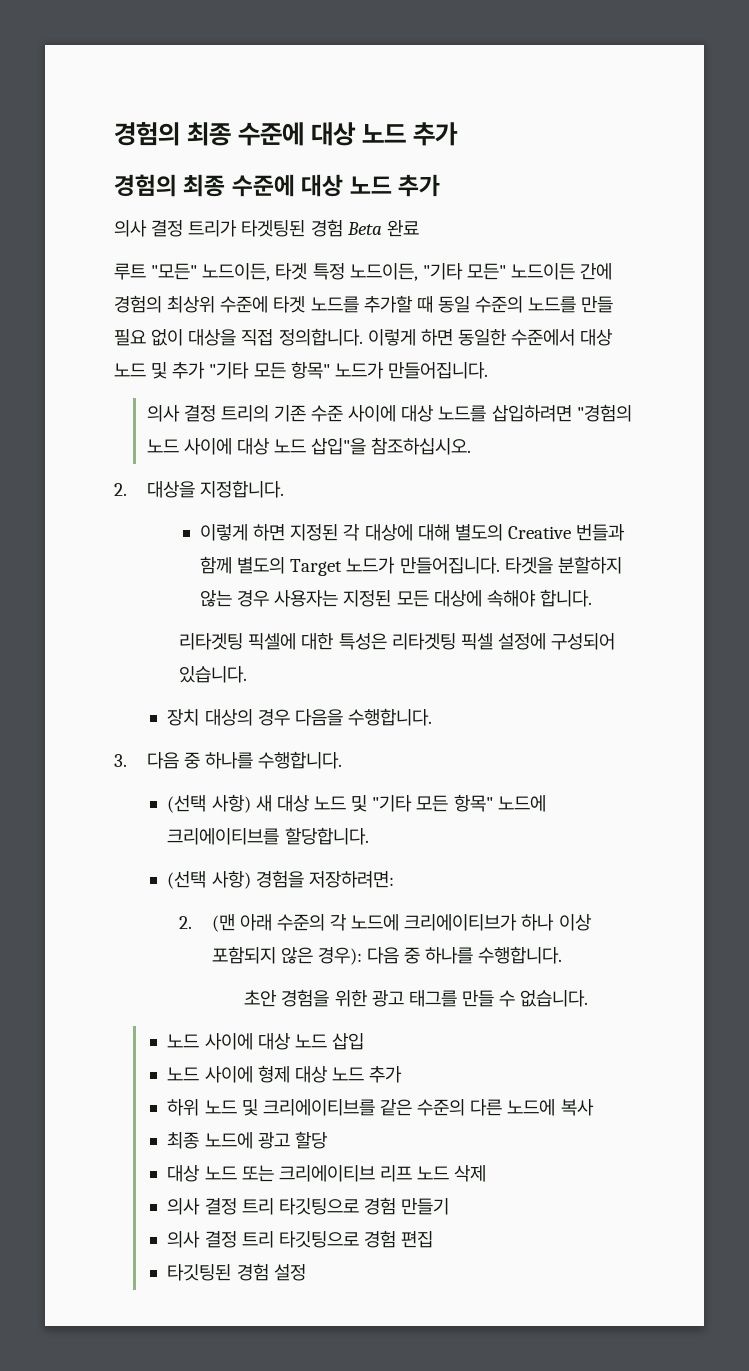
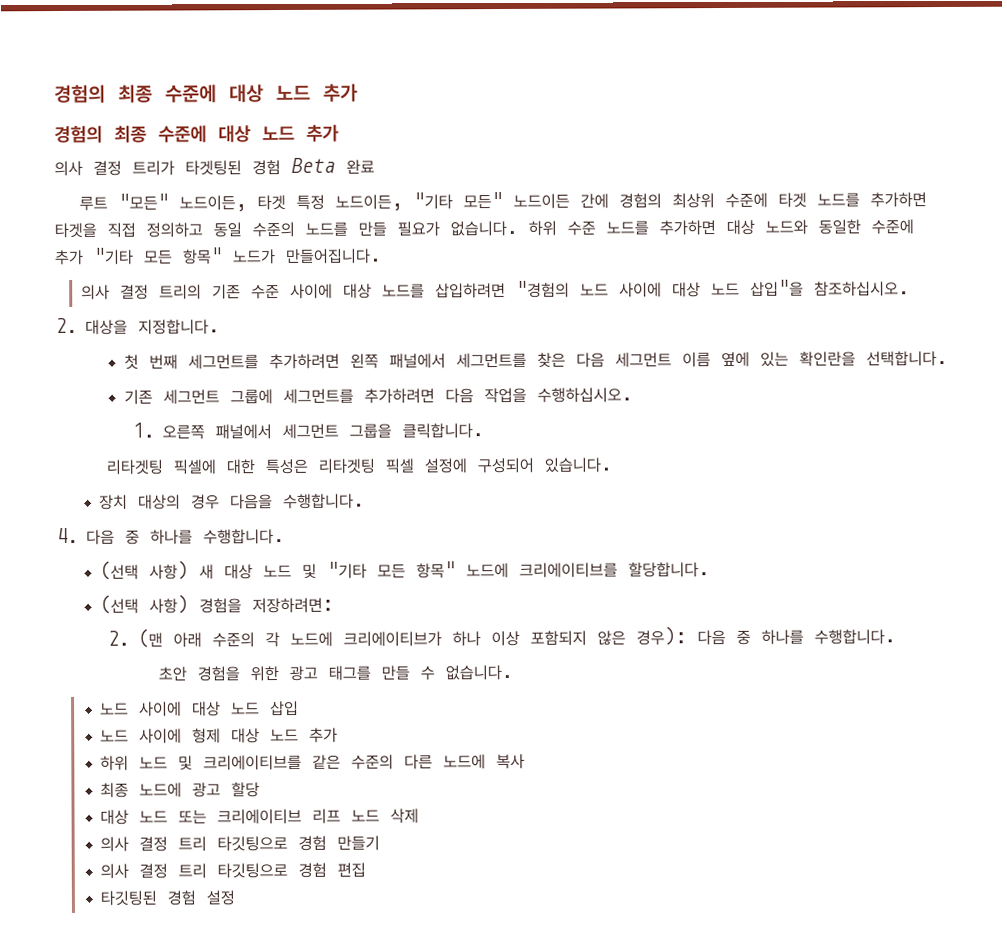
- 루트 "모든" 노드이든, 타겟 특정 노드이든, "기타 모든" 노드이든 간에 경험의 최상위 수준에 타겟 노드를 추가할 때 동일 수준의 노드를 만들 필요 없이 대상을 직접 정의합니다. 이렇게 하면 동일한 수준에서 대상 노드 및 추가 "기타 모든 항목" 노드가 만들어집니다.
+ 루트 "모든" 노드이든, 타겟 특정 노드이든, "기타 모든" 노드이든 간에 경험의 최상위 수준에 타겟 노드를 추가하면 타겟을 직접 정의하고 동일 수준의 노드를 만들 필요가 없습니다. 하위 수준 노드를 추가하면 대상 노드와 동일한 수준에 추가 "기타 모든 항목" 노드가 만들어집니다.
- 이렇게 하면 지정된 각 대상에 대해 별도의 Creative 번들과 함께 별도의 Target 노드가 만들어집니다. 타겟을 분할하지 않는 경우 사용자는 지정된 모든 대상에 속해야 합니다.
+ 첫 번째 세그먼트를 추가하려면 왼쪽 패널에서 세그먼트를 찾은 다음 세그먼트 이름 옆에 있는 확인란을 선택합니다.
+ 기존 세그먼트 그룹에 세그먼트를 추가하려면 다음 작업을 수행하십시오.
+ 1. 오른쪽 패널에서 세그먼트 그룹을 클릭합니다.
- 3. 다음 중 하나를 수행합니다.
+ 4. 다음 중 하나를 수행합니다.

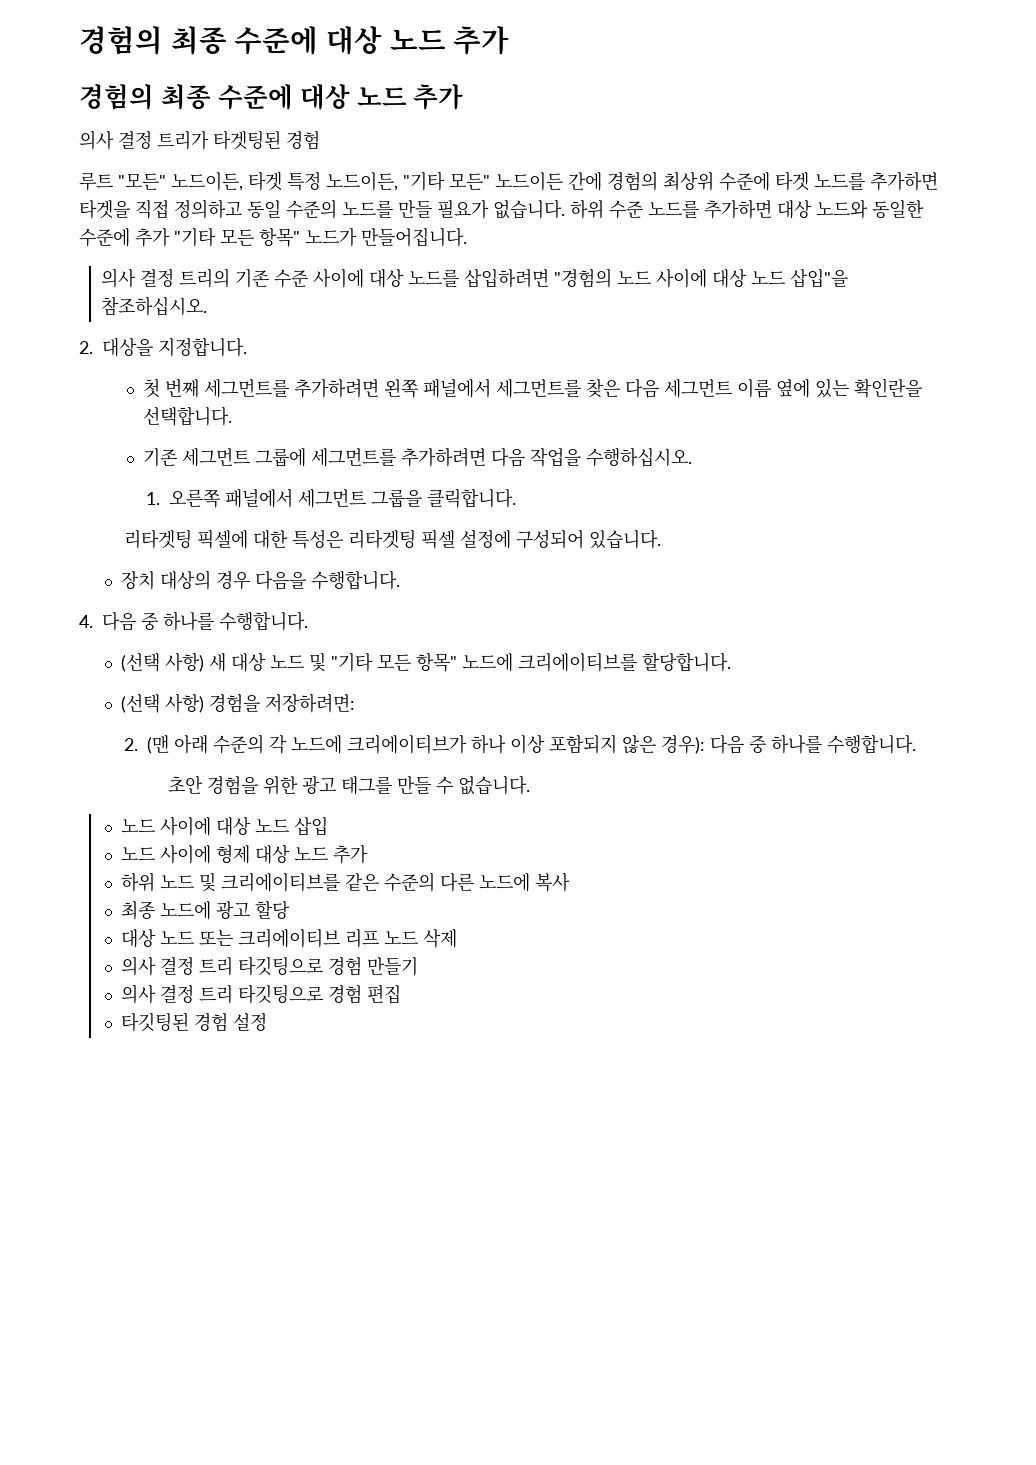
- 의사 결정 트리가 타겟팅된 경험 Beta 완료
+ 의사 결정 트리가 타겟팅된 경험

